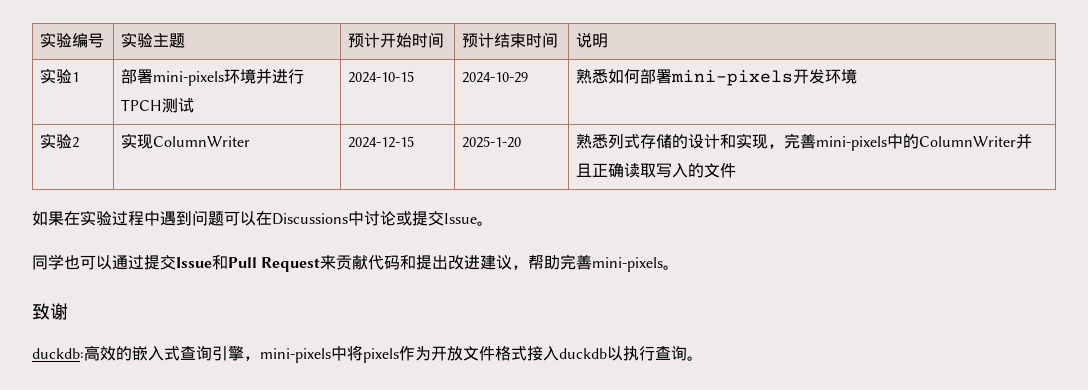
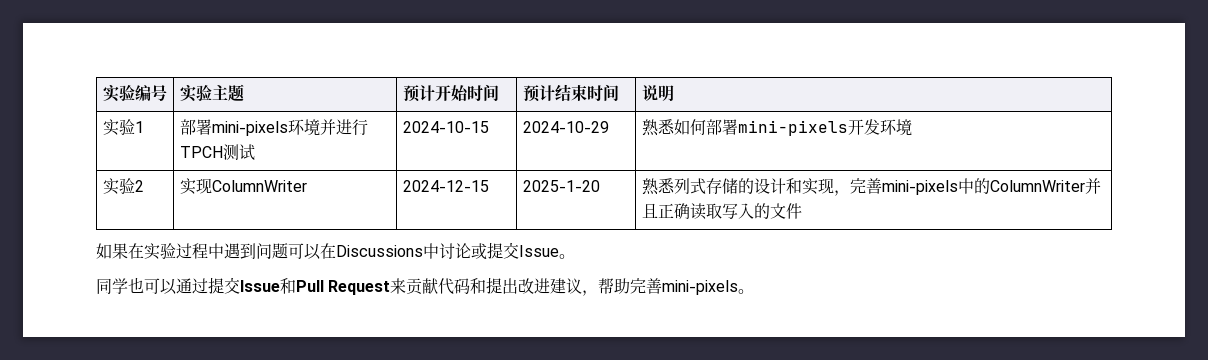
- 致谢
- duckdb:高效的嵌入式查询引擎，mini-pixels中将pixels作为开放文件格式接入duckdb以执行查询。

